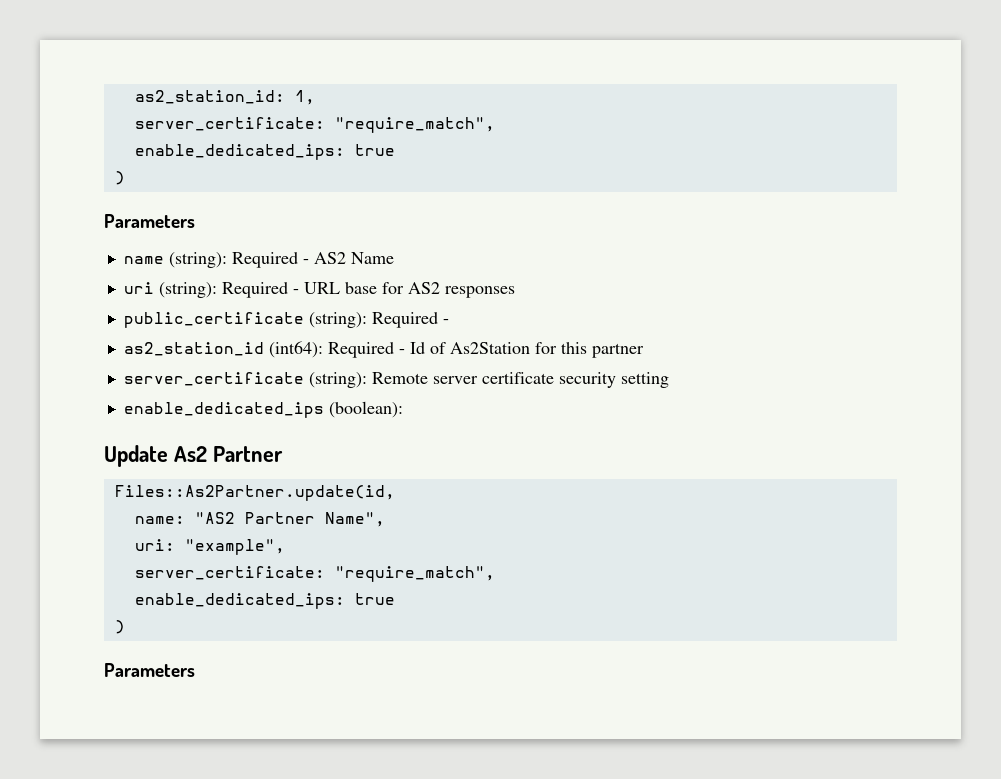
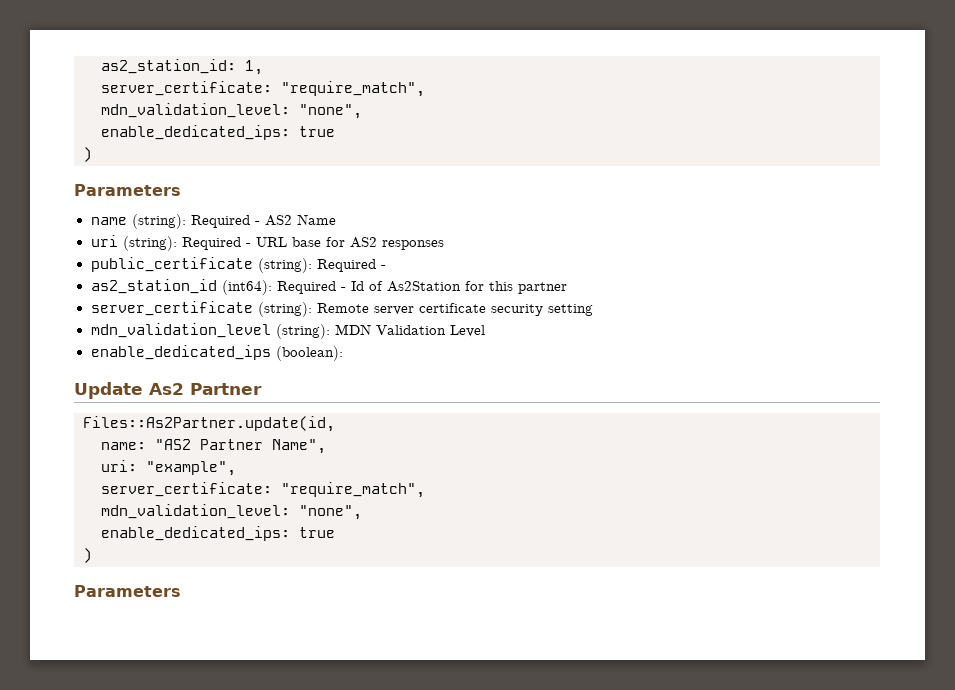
  as2_station_id: 1,
  server_certificate: "require_match",
+ mdn_validation_level: "none",
+ mdn_validation_level (string): MDN Validation Level
  uri: "example",
  server_certificate: "require_match",
+ mdn_validation_level: "none",

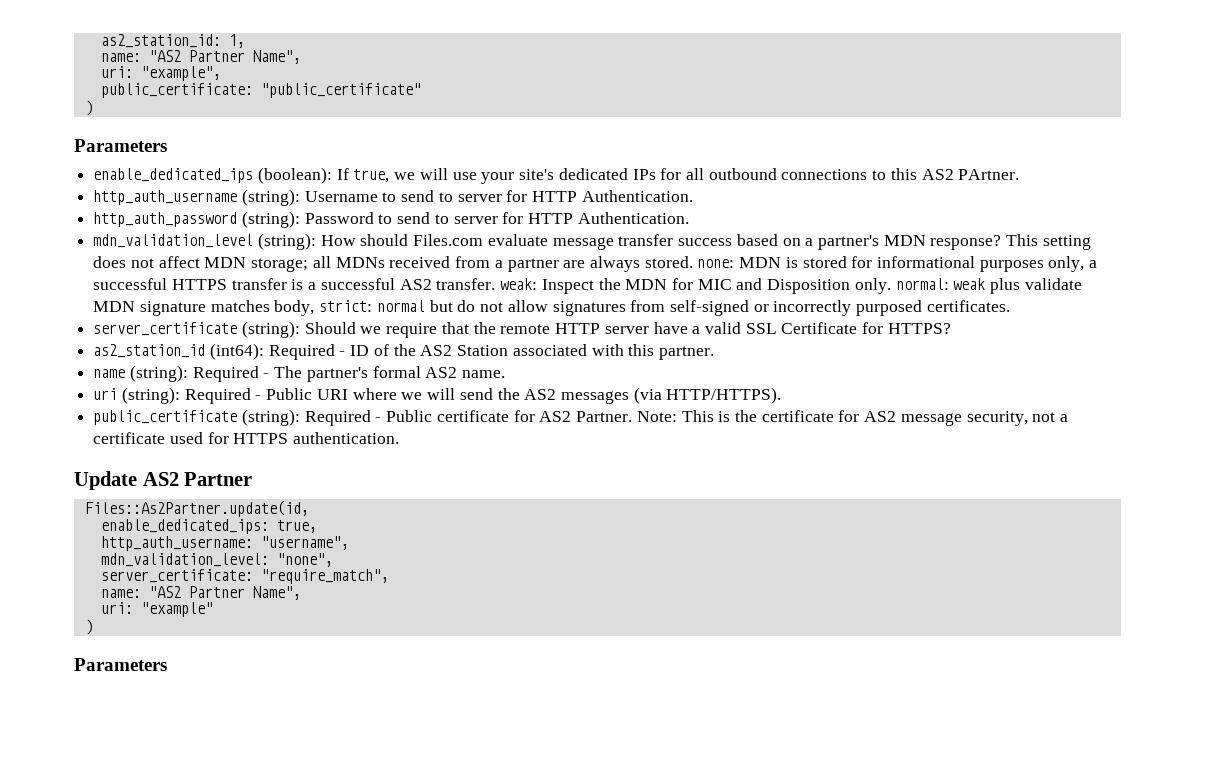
  as2_station_id: 1,
- server_certificate: "require_match",
- mdn_validation_level: "none",
- enable_dedicated_ips: true
- )
- Parameters
- name (string): Required - AS2 Name
- uri (string): Required - URL base for AS2 responses
- public_certificate (string): Required -
- as2_station_id (int64): Required - Id of As2Station for this partner
- server_certificate (string): Remote server certificate security setting
- mdn_validation_level (string): MDN Validation Level
- enable_dedicated_ips (boolean):
- Update As2 Partner
- Files::As2Partner.update(id,
  uri: "example",
+ public_certificate: "public_certificate"
+ )
+ Parameters
+ enable_dedicated_ips (boolean): If true, we will use your site's dedicated IPs for all outbound connections to this AS2 PArtner.
+ http_auth_username (string): Username to send to server for HTTP Authentication.
+ http_auth_password (string): Password to send to server for HTTP Authentication.
+ mdn_validation_level (string): How should Files.com evaluate message transfer success based on a partner's MDN response? This setting does not affect MDN storage; all MDNs received from a partner are always stored. none: MDN is stored for informational purposes only, a successful HTTPS transfer is a successful AS2 transfer. weak: Inspect the MDN for MIC and Disposition only. normal: weak plus validate MDN signature matches body, strict: normal but do not allow signatures from self-signed or incorrectly purposed certificates.
+ server_certificate (string): Should we require that the remote HTTP server have a valid SSL Certificate for HTTPS?
+ as2_station_id (int64): Required - ID of the AS2 Station associated with this partner.
+ name (string): Required - The partner's formal AS2 name.
+ uri (string): Required - Public URI where we will send the AS2 messages (via HTTP/HTTPS).
+ public_certificate (string): Required - Public certificate for AS2 Partner. Note: This is the certificate for AS2 message security, not a certificate used for HTTPS authentication.
+ Update AS2 Partner
+ Files::As2Partner.update(id,
+ enable_dedicated_ips: true,
+ http_auth_username: "username",
+ mdn_validation_level: "none",
  server_certificate: "require_match",
- mdn_validation_level: "none",
- enable_dedicated_ips: true
+ name: "AS2 Partner Name",
+ uri: "example"

